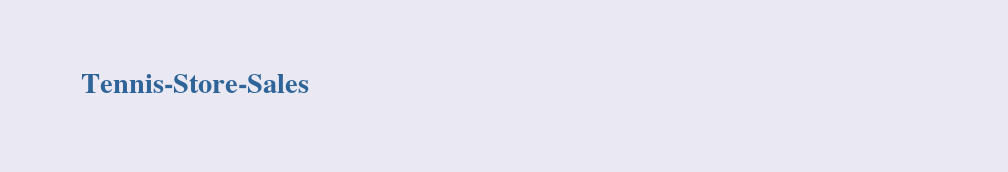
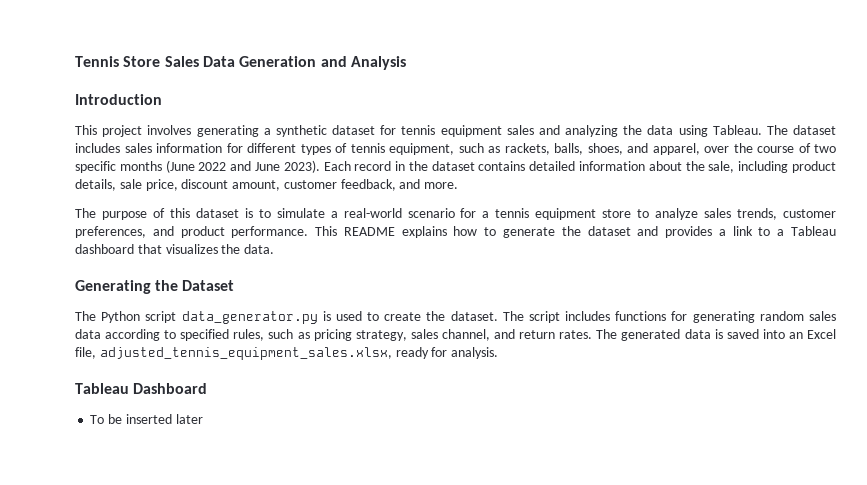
- Tennis-Store-Sales
+ Tennis Store Sales Data Generation and Analysis
+ Introduction
+ This project involves generating a synthetic dataset for tennis equipment sales and analyzing the data using Tableau. The dataset includes sales information for different types of tennis equipment, such as rackets, balls, shoes, and apparel, over the course of two specific months (June 2022 and June 2023). Each record in the dataset contains detailed information about the sale, including product details, sale price, discount amount, customer feedback, and more.
+ The purpose of this dataset is to simulate a real-world scenario for a tennis equipment store to analyze sales trends, customer preferences, and product performance. This README explains how to generate the dataset and provides a link to a Tableau dashboard that visualizes the data.
+ Generating the Dataset
+ The Python script data_generator.py is used to create the dataset. The script includes functions for generating random sales data according to specified rules, such as pricing strategy, sales channel, and return rates. The generated data is saved into an Excel file, adjusted_tennis_equipment_sales.xlsx, ready for analysis.
+ Tableau Dashboard
+ To be inserted later

